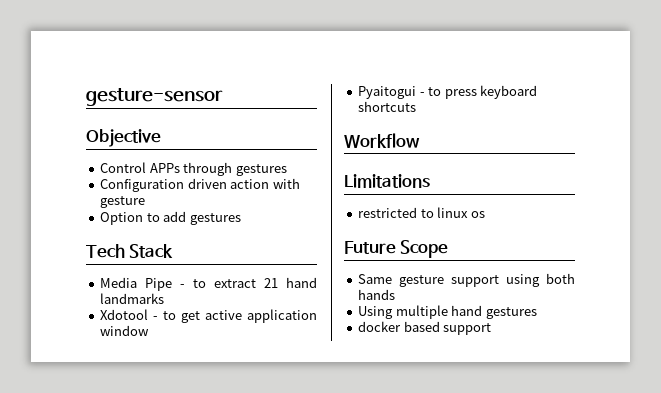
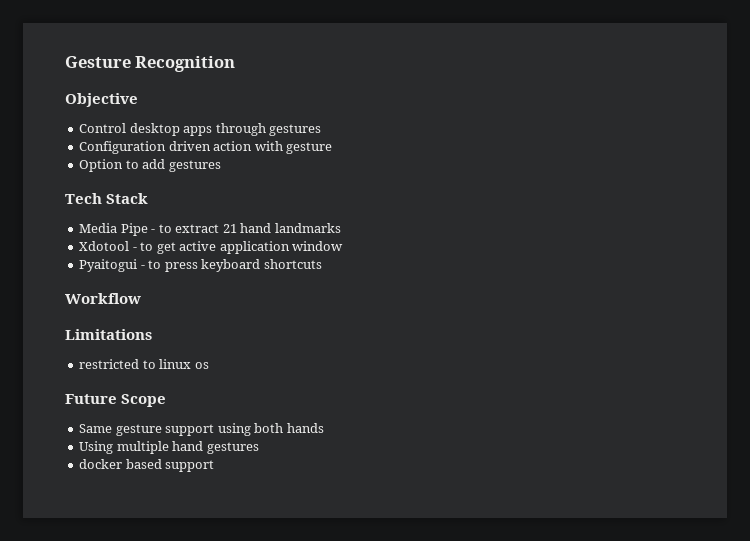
- gesture-sensor
+ Gesture Recognition
- Control APPs through gestures
+ Control desktop apps through gestures

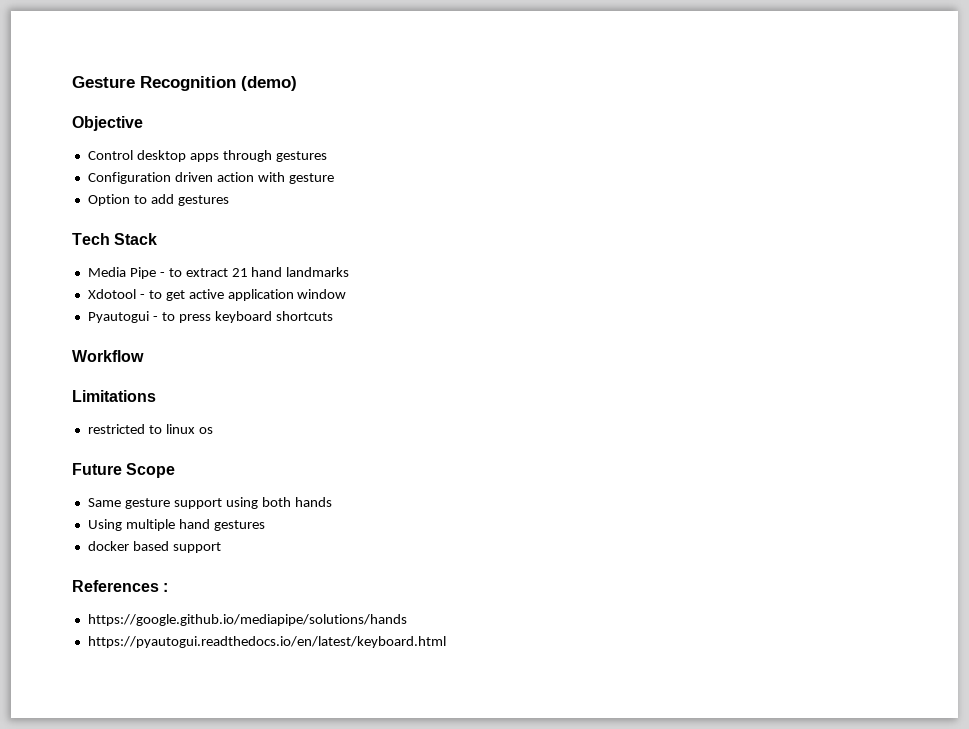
- Gesture Recognition
+ Gesture Recognition (demo)
- Pyaitogui - to press keyboard shortcuts
+ Pyautogui - to press keyboard shortcuts
+ References :
+ https://google.github.io/mediapipe/solutions/hands
+ https://pyautogui.readthedocs.io/en/latest/keyboard.html

